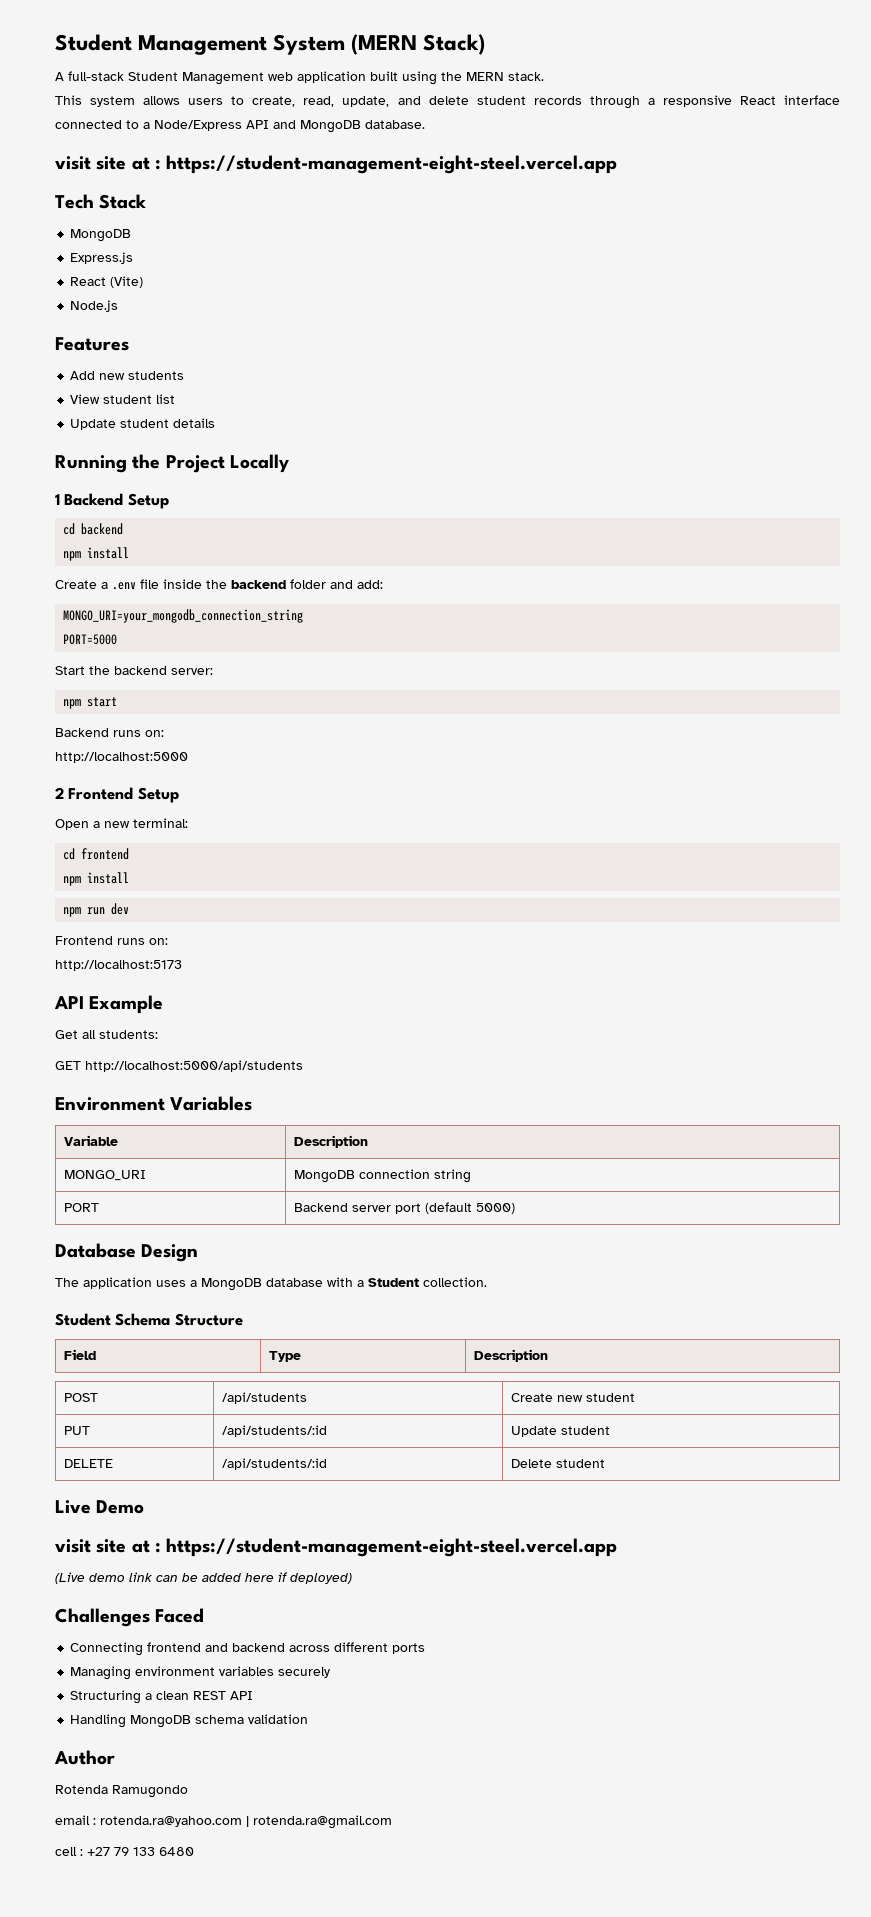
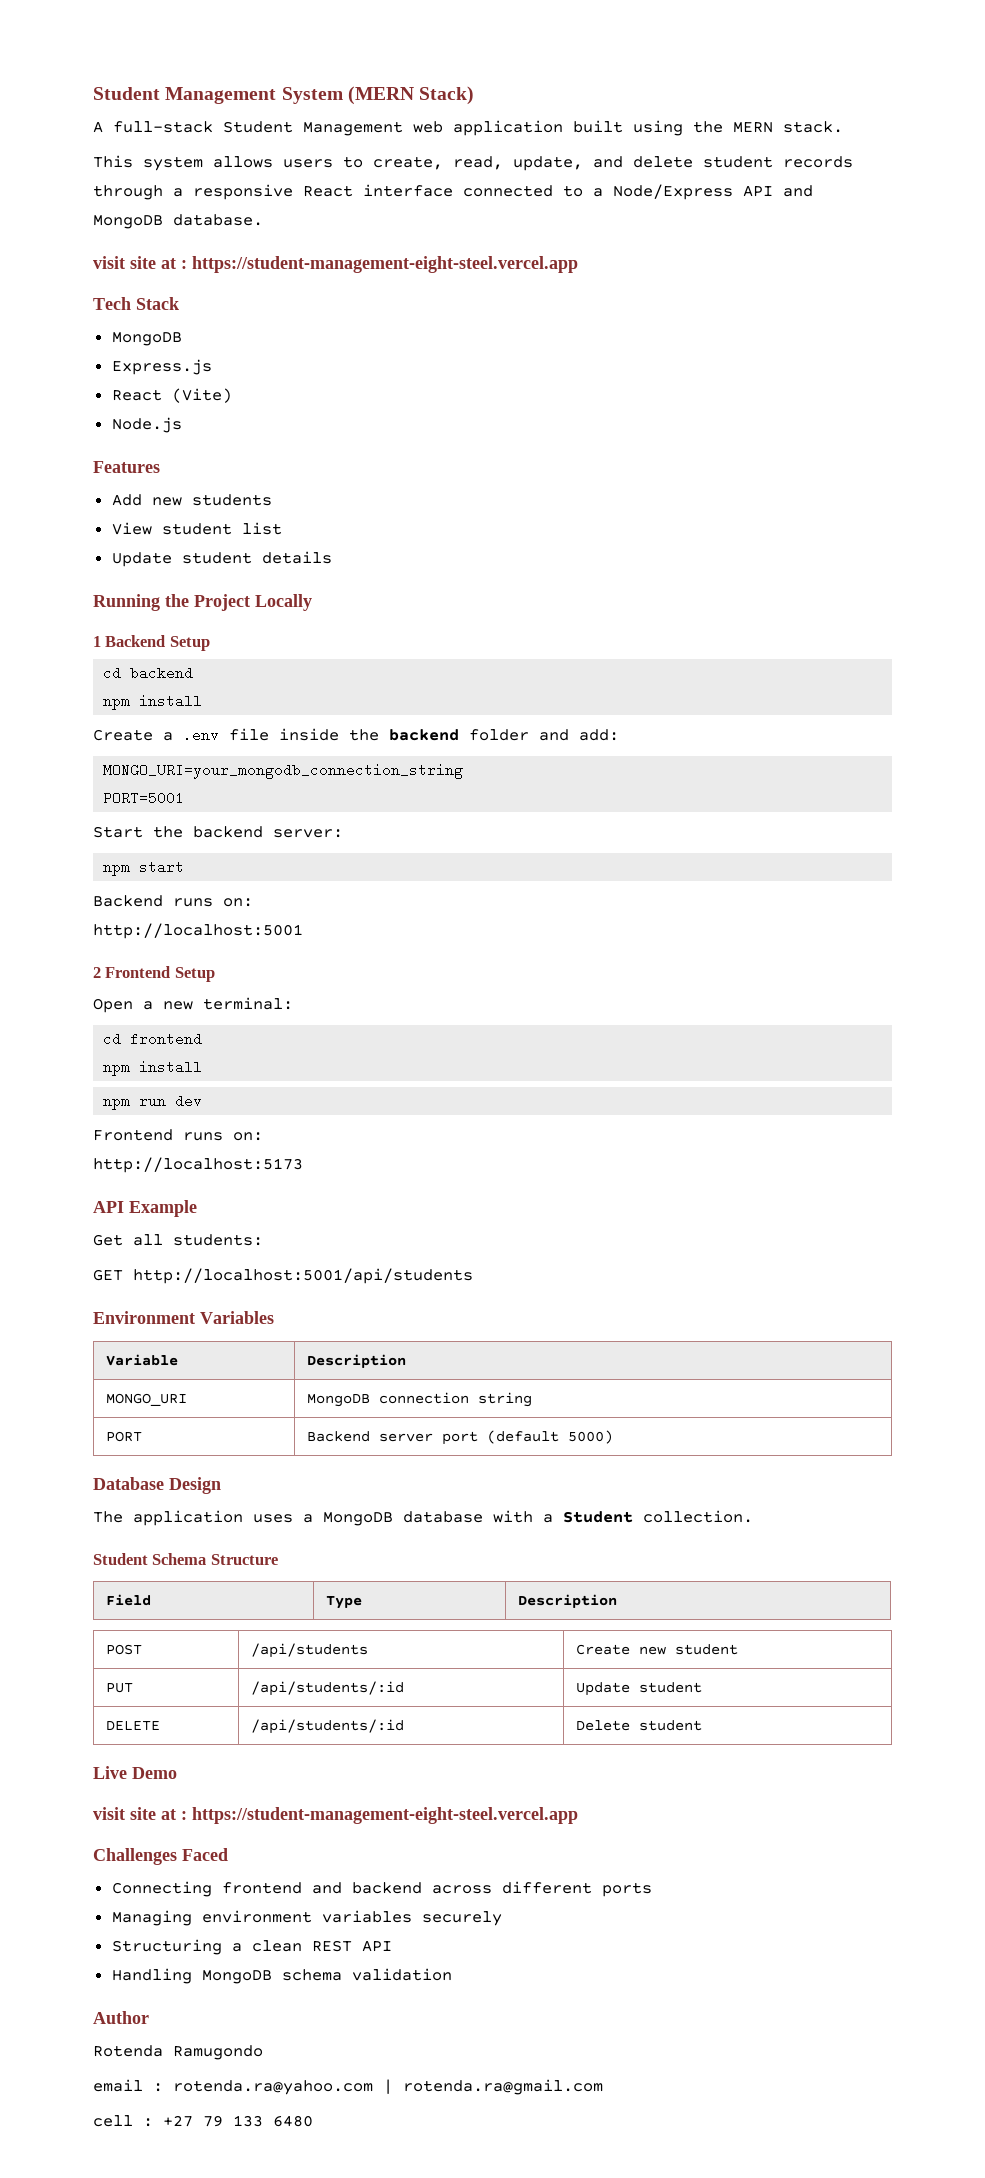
- PORT=5000
+ PORT=5001
- http://localhost:5000
+ http://localhost:5001
- GET http://localhost:5000/api/students
+ GET http://localhost:5001/api/students
- (Live demo link can be added here if deployed)

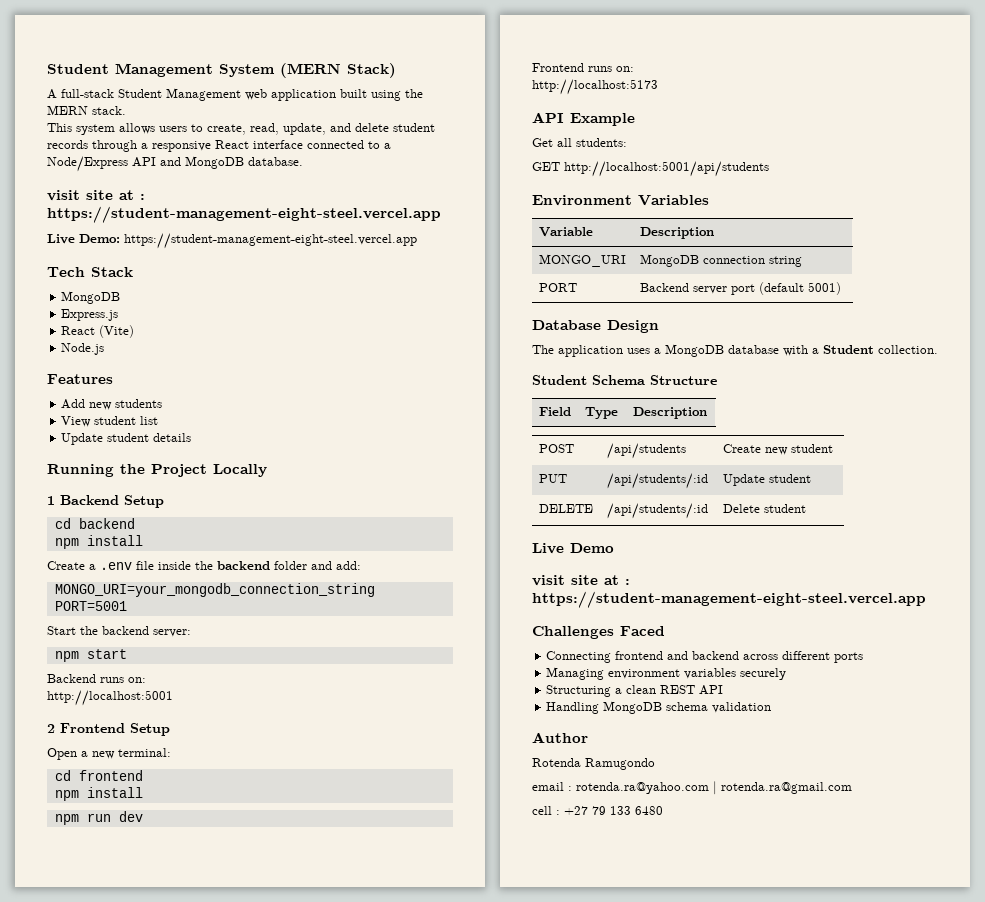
+ Live Demo: https://student-management-eight-steel.vercel.app
- PORT | Backend server port (default 5000)
+ PORT | Backend server port (default 5001)

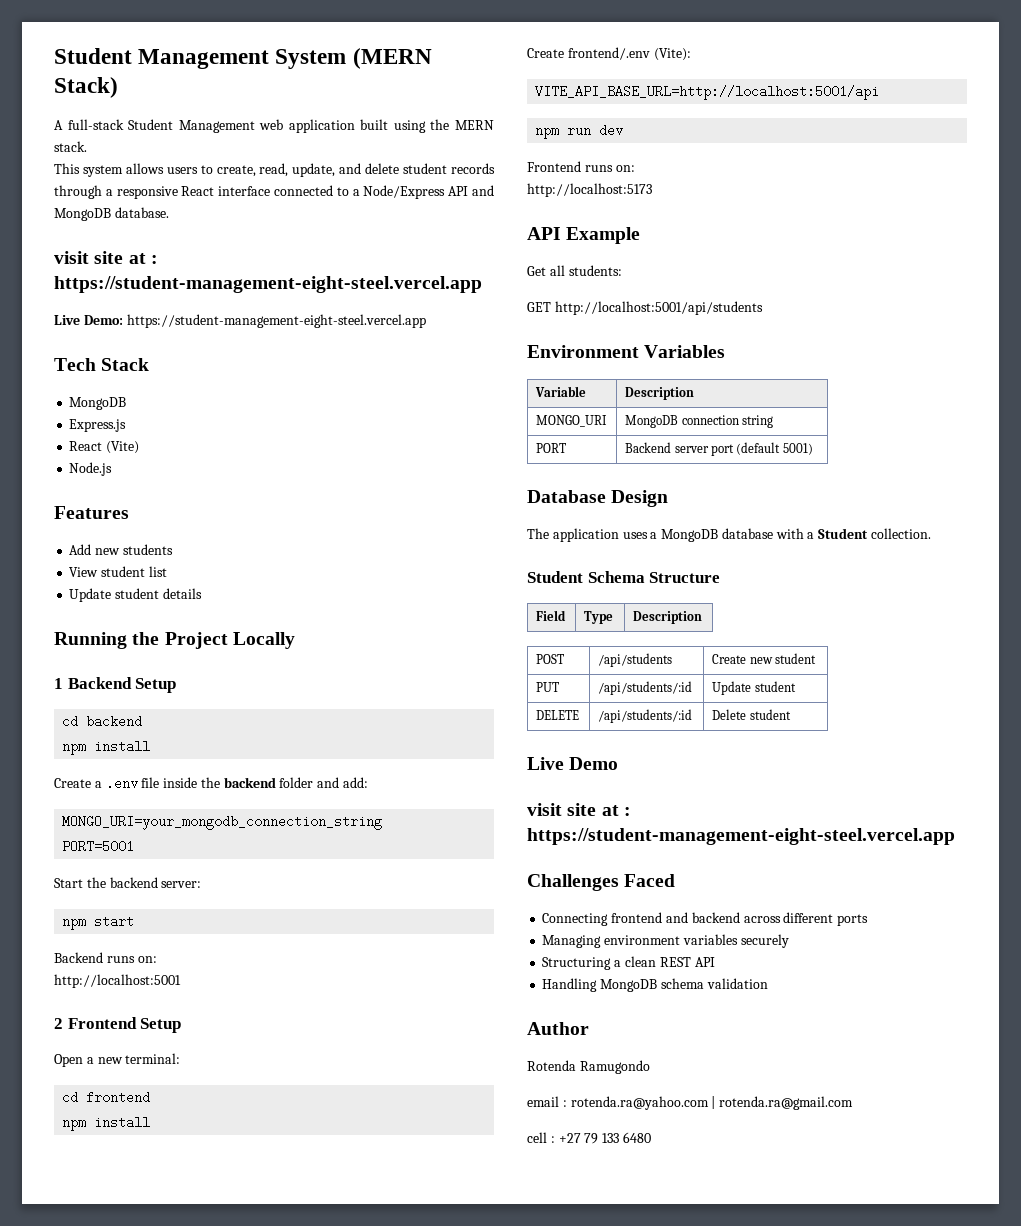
+ Create frontend/.env (Vite):
+ VITE_API_BASE_URL=http://localhost:5001/api

